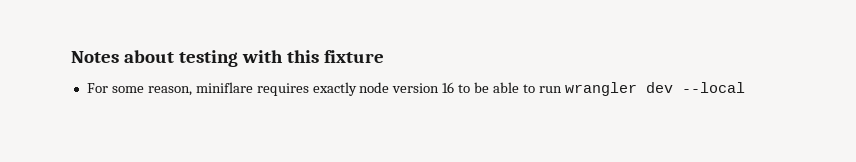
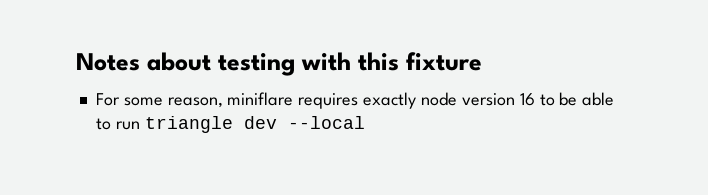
- For some reason, miniflare requires exactly node version 16 to be able to run wrangler dev --local
+ For some reason, miniflare requires exactly node version 16 to be able to run triangle dev --local

